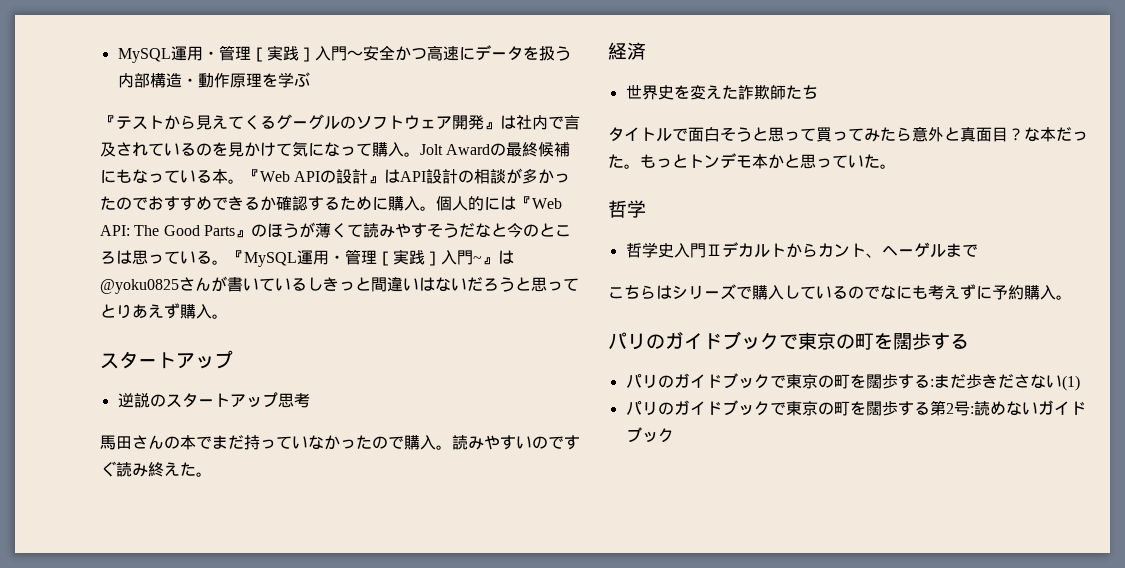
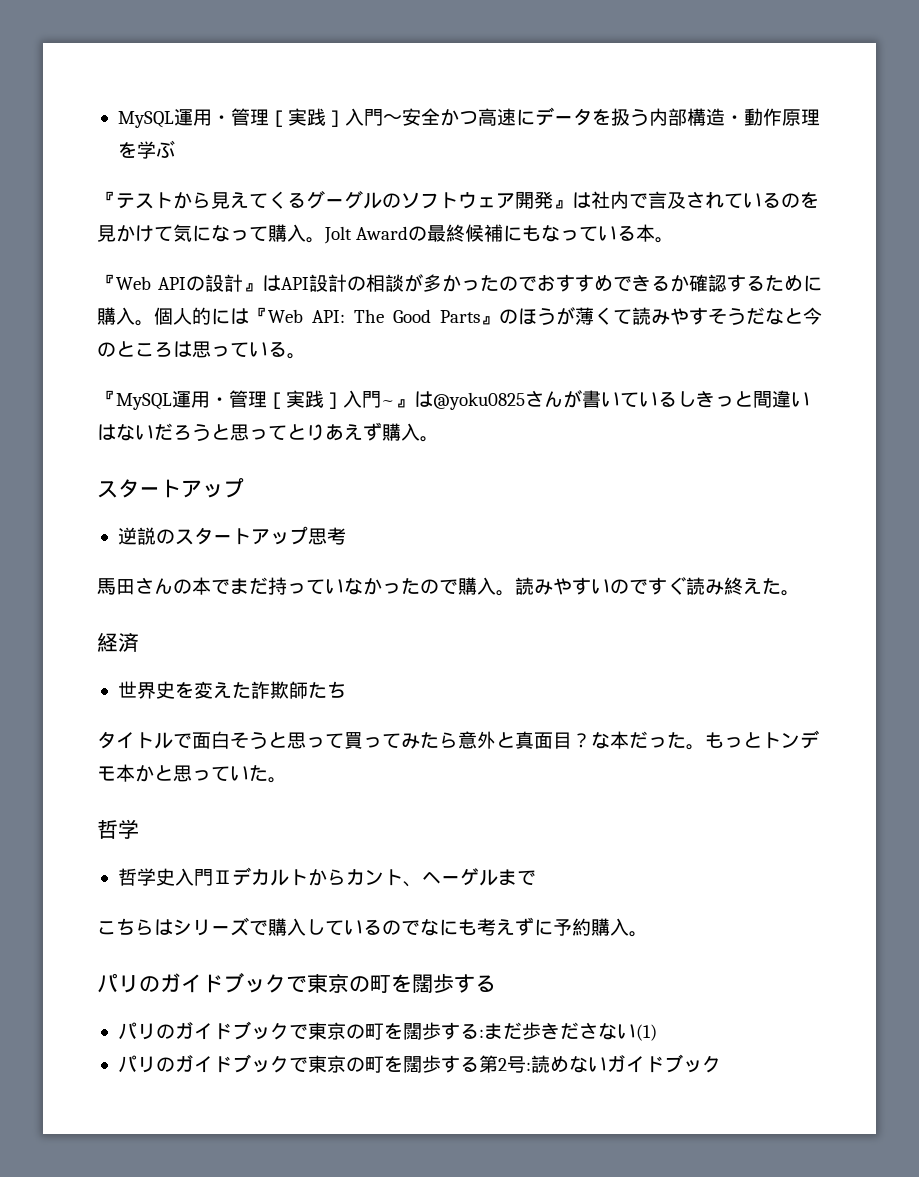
- Jolt Awardの最終候補にもなっている本。『Web APIの設計』はAPI設計の相談が多かったのでおすすめできるか確認するために購入。
+ Jolt Awardの最終候補にもなっている本。
+ 『Web APIの設計』はAPI設計の相談が多かったのでおすすめできるか確認するために購入。
- 個人的には『Web API: The Good Parts』のほうが薄くて読みやすそうだなと今のところは思っている。『MySQL運用・管理［実践］入門~』は@yoku0825さんが書いているしきっと間違いはないだろうと思ってとりあえず購入。
+ 個人的には『Web API: The Good Parts』のほうが薄くて読みやすそうだなと今のところは思っている。
+ 『MySQL運用・管理［実践］入門~』は@yoku0825さんが書いているしきっと間違いはないだろうと思ってとりあえず購入。

